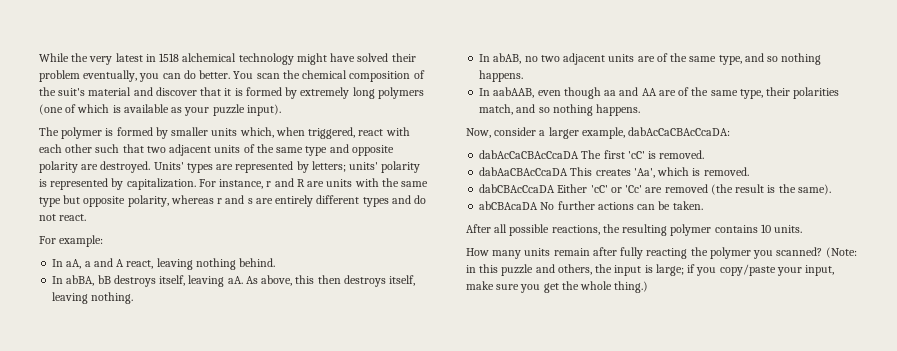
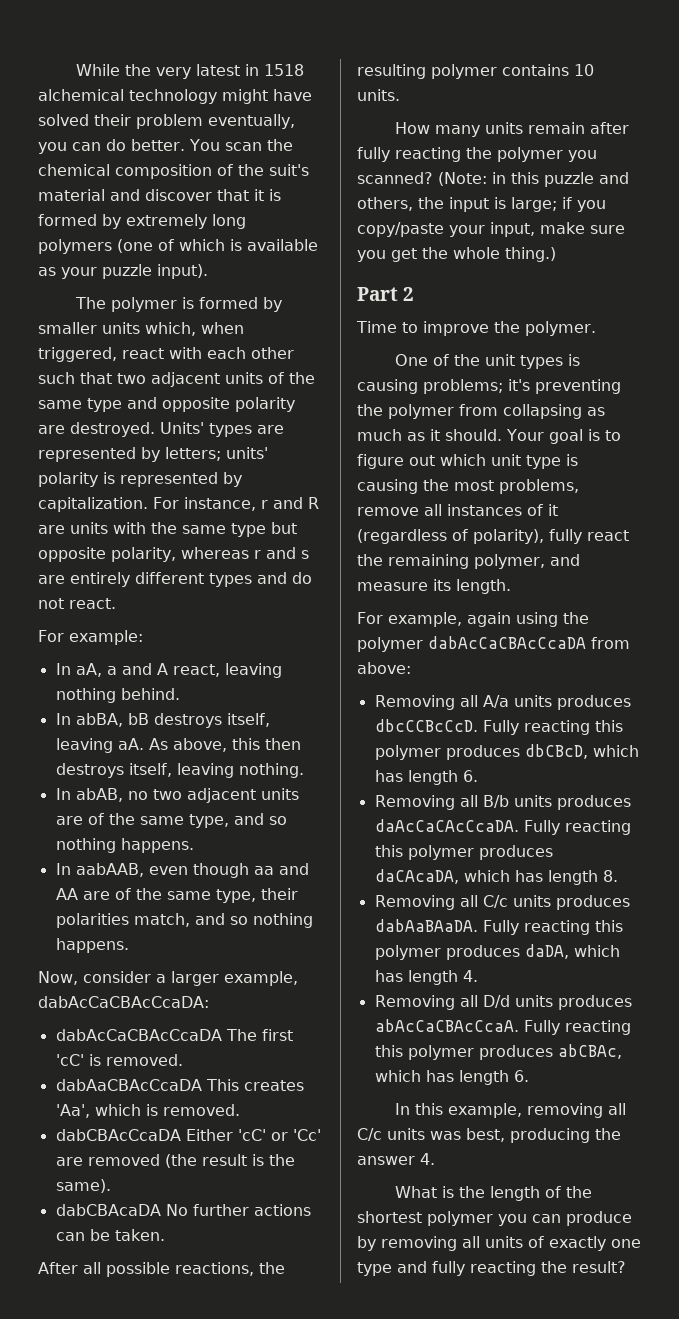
- abCBAcaDA No further actions can be taken.
+ dabCBAcaDA No further actions can be taken.
+ Part 2
+ Time to improve the polymer.
+ One of the unit types is causing problems; it's preventing the polymer from collapsing as much as it should. Your goal is to figure out which unit type is causing the most problems, remove all instances of it (regardless of polarity), fully react the remaining polymer, and measure its length.
+ For example, again using the polymer dabAcCaCBAcCcaDA from above:
+ Removing all A/a units produces dbcCCBcCcD. Fully reacting this polymer produces dbCBcD, which has length 6.
+ Removing all B/b units produces daAcCaCAcCcaDA. Fully reacting this polymer produces daCAcaDA, which has length 8.
+ Removing all C/c units produces dabAaBAaDA. Fully reacting this polymer produces daDA, which has length 4.
+ Removing all D/d units produces abAcCaCBAcCcaA. Fully reacting this polymer produces abCBAc, which has length 6.
+ In this example, removing all C/c units was best, producing the answer 4.
+ What is the length of the shortest polymer you can produce by removing all units of exactly one type and fully reacting the result?

